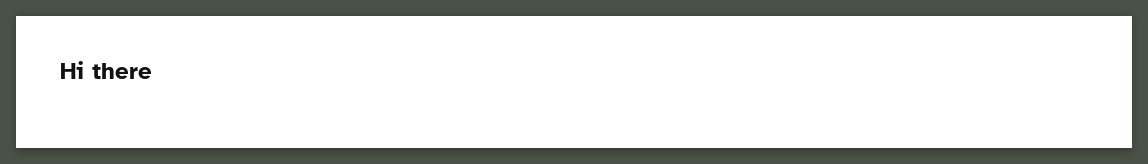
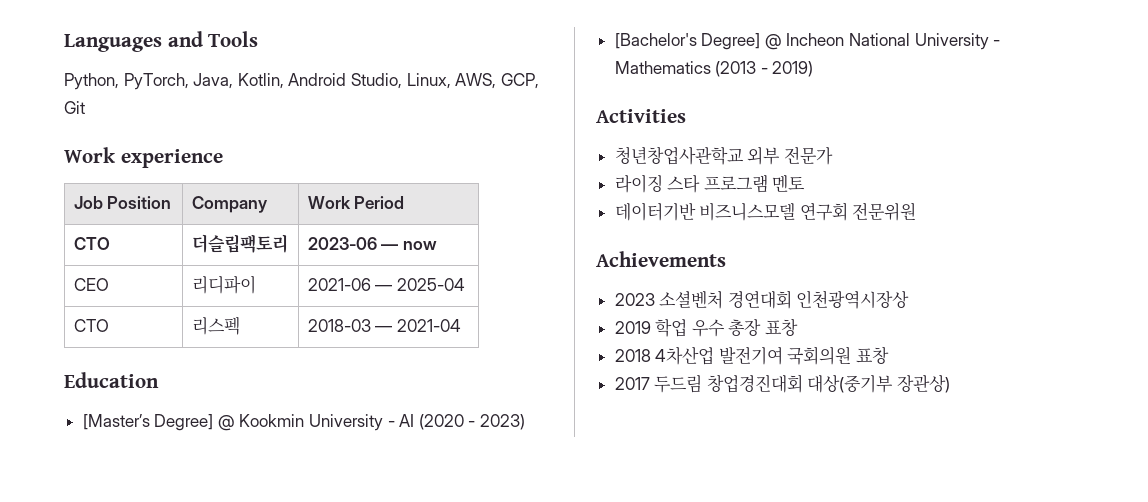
- Hi there
+ Languages and Tools
+ Python, PyTorch, Java, Kotlin, Android Studio, Linux, AWS, GCP, Git
+ Work experience
+ Job Position | Company | Work Period
+ CTO | 더슬립팩토리 | 2023-06 — now
+ CEO | 리디파이 | 2021-06 — 2025-04
+ CTO | 리스펙 | 2018-03 — 2021-04
+ Education
+ [Master’s Degree] @ Kookmin University - AI (2020 - 2023)
+ [Bachelor's Degree] @ Incheon National University - Mathematics (2013 - 2019)
+ Activities
+ 청년창업사관학교 외부 전문가
+ 라이징 스타 프로그램 멘토
+ 데이터기반 비즈니스모델 연구회 전문위원
+ Achievements
+ 2023 소셜벤처 경연대회 인천광역시장상
+ 2019 학업 우수 총장 표창
+ 2018 4차산업 발전기여 국회의원 표창
+ 2017 두드림 창업경진대회 대상(중기부 장관상)

